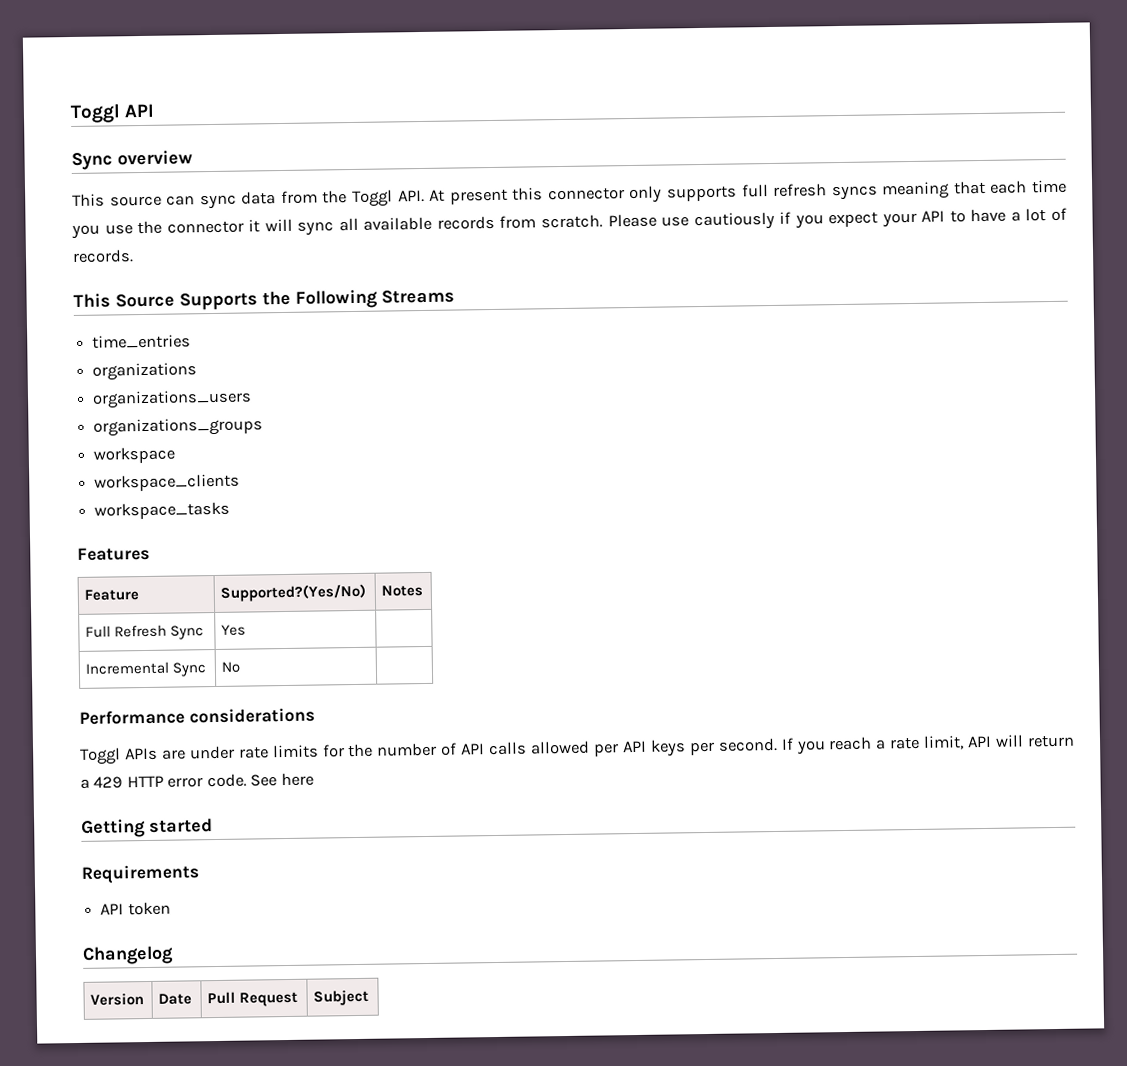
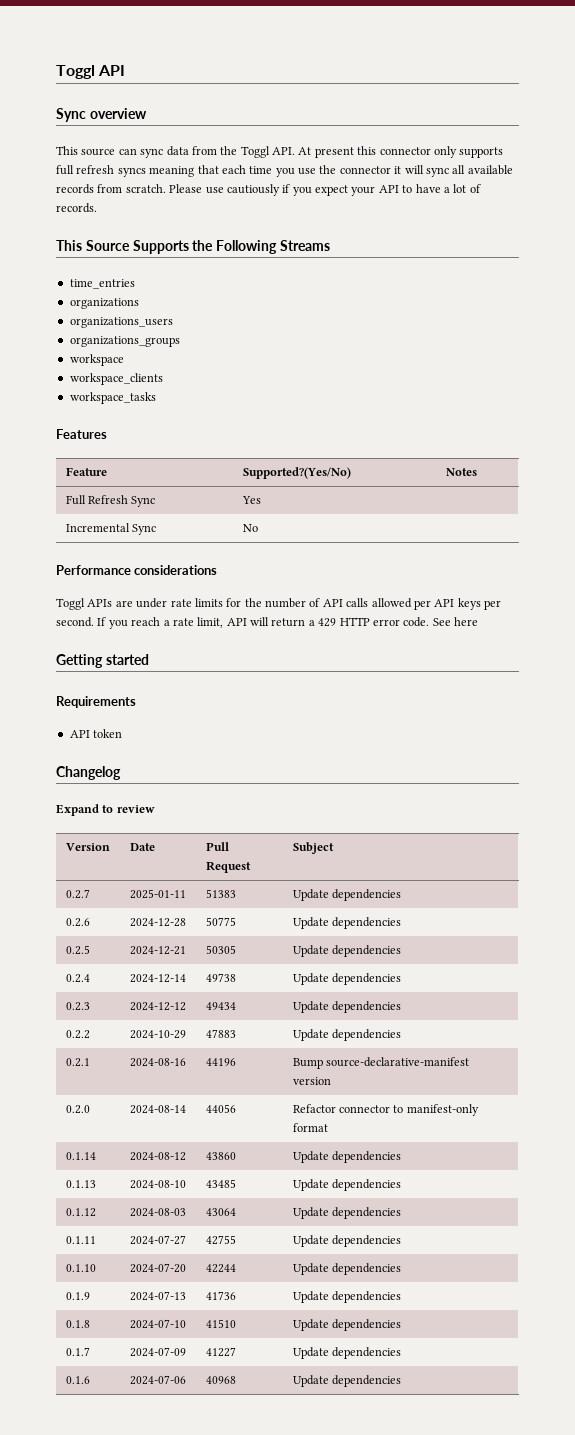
+ Expand to review
+ 0.2.7 | 2025-01-11 | 51383 | Update dependencies
+ 0.2.6 | 2024-12-28 | 50775 | Update dependencies
+ 0.2.5 | 2024-12-21 | 50305 | Update dependencies
+ 0.2.4 | 2024-12-14 | 49738 | Update dependencies
+ 0.2.3 | 2024-12-12 | 49434 | Update dependencies
+ 0.2.2 | 2024-10-29 | 47883 | Update dependencies
+ 0.2.1 | 2024-08-16 | 44196 | Bump source-declarative-manifest version
+ 0.2.0 | 2024-08-14 | 44056 | Refactor connector to manifest-only format
+ 0.1.14 | 2024-08-12 | 43860 | Update dependencies
+ 0.1.13 | 2024-08-10 | 43485 | Update dependencies
+ 0.1.12 | 2024-08-03 | 43064 | Update dependencies
+ 0.1.11 | 2024-07-27 | 42755 | Update dependencies
+ 0.1.10 | 2024-07-20 | 42244 | Update dependencies
+ 0.1.9 | 2024-07-13 | 41736 | Update dependencies
+ 0.1.8 | 2024-07-10 | 41510 | Update dependencies
+ 0.1.7 | 2024-07-09 | 41227 | Update dependencies
+ 0.1.6 | 2024-07-06 | 40968 | Update dependencies

